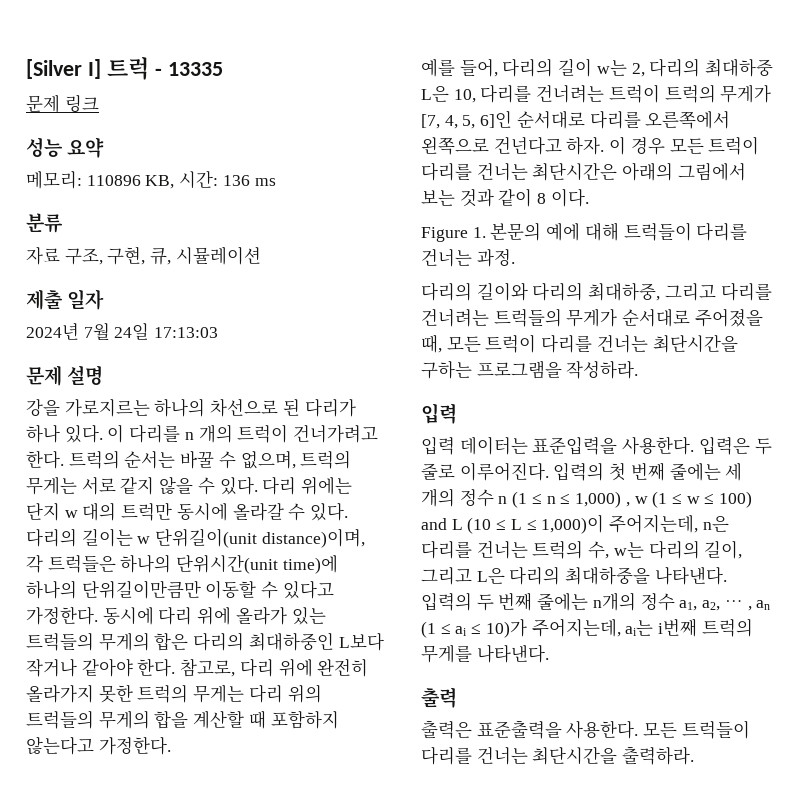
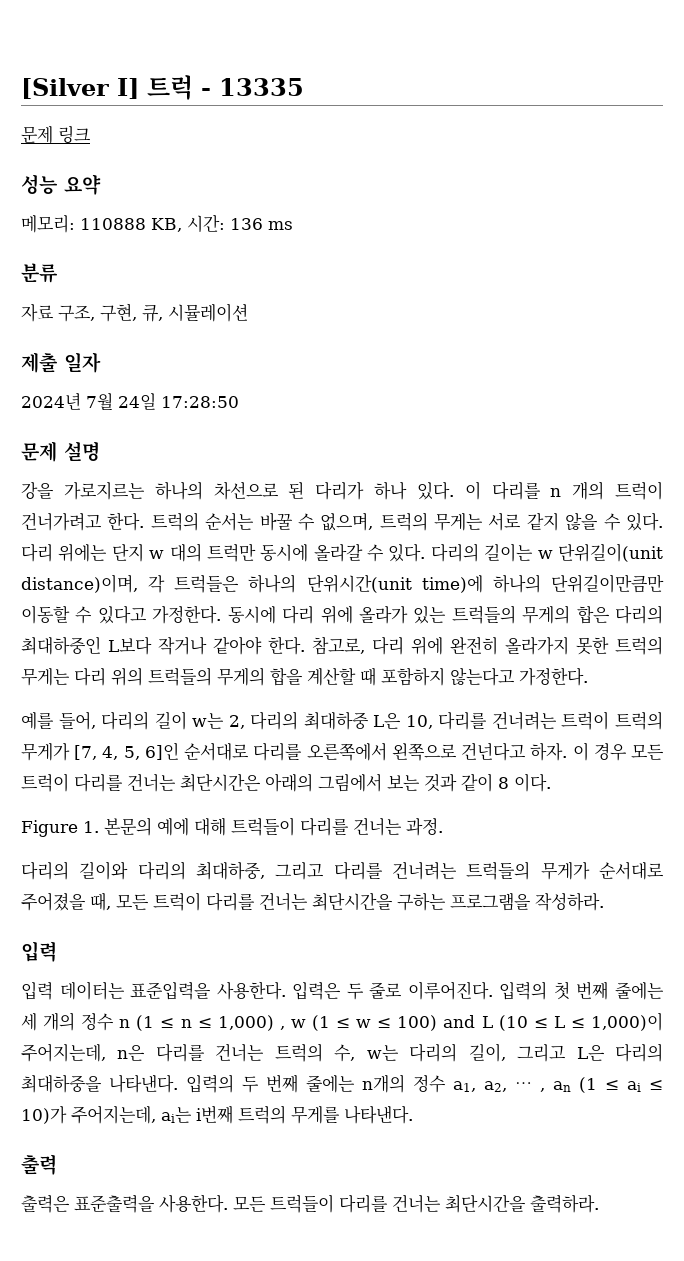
- 메모리: 110896 KB, 시간: 136 ms
+ 메모리: 110888 KB, 시간: 136 ms
- 2024년 7월 24일 17:13:03
+ 2024년 7월 24일 17:28:50

